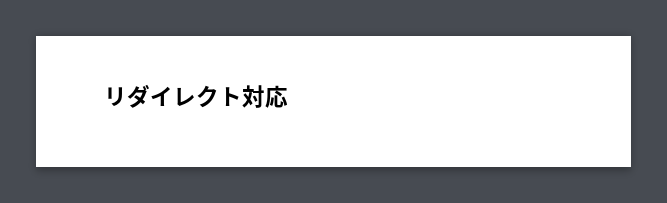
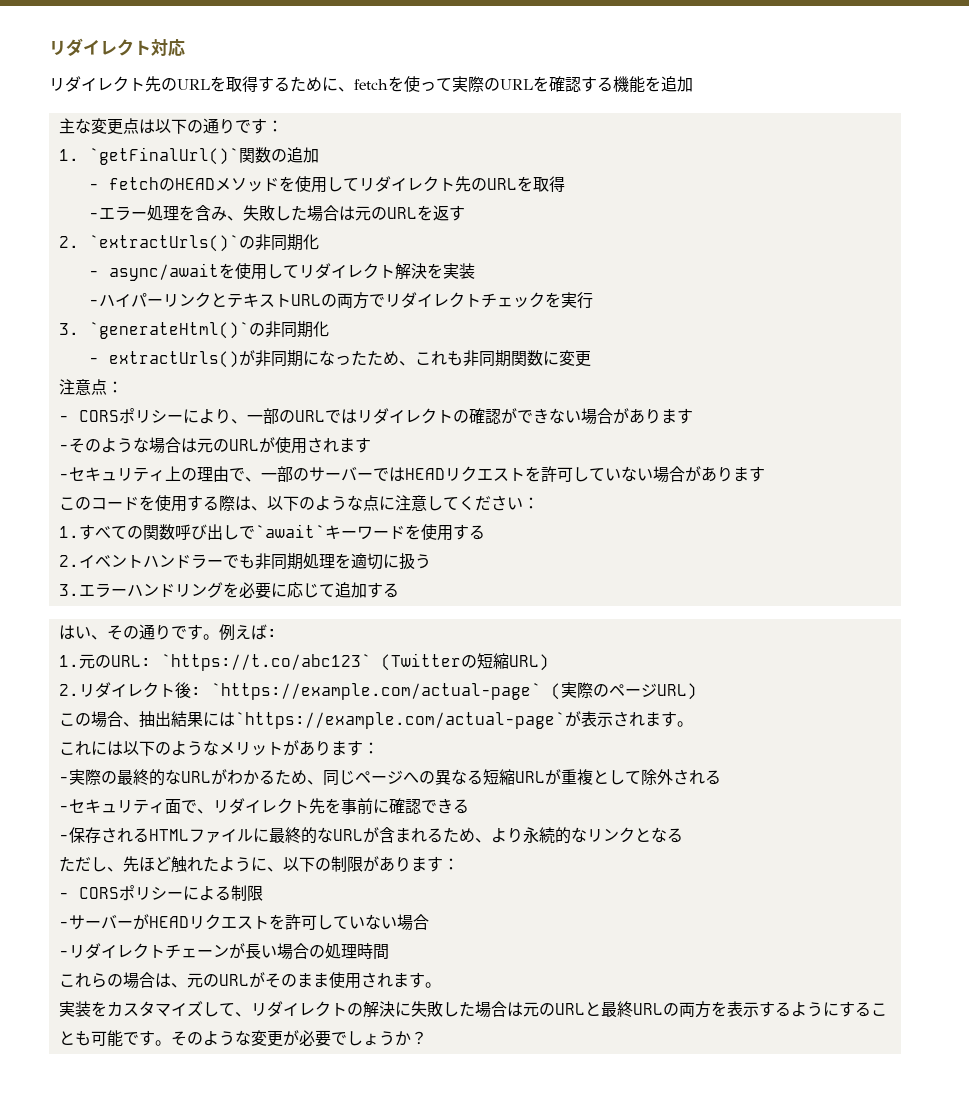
+ リダイレクト先のURLを取得するために、fetchを使って実際のURLを確認する機能を追加
+ 主な変更点は以下の通りです：
+ 1. `getFinalUrl()`関数の追加
+ - fetchのHEADメソッドを使用してリダイレクト先のURLを取得
+ -エラー処理を含み、失敗した場合は元のURLを返す
+ 2. `extractUrls()`の非同期化
+ - async/awaitを使用してリダイレクト解決を実装
+ -ハイパーリンクとテキストURLの両方でリダイレクトチェックを実行
+ 3. `generateHtml()`の非同期化
+ - extractUrls()が非同期になったため、これも非同期関数に変更
+ 注意点：
+ - CORSポリシーにより、一部のURLではリダイレクトの確認ができない場合があります
+ -そのような場合は元のURLが使用されます
+ -セキュリティ上の理由で、一部のサーバーではHEADリクエストを許可していない場合があります
+ このコードを使用する際は、以下のような点に注意してください：
+ 1.すべての関数呼び出しで`await`キーワードを使用する
+ 2.イベントハンドラーでも非同期処理を適切に扱う
+ 3.エラーハンドリングを必要に応じて追加する
+ はい、その通りです。例えば:
+ 1.元のURL: `https://t.co/abc123` (Twitterの短縮URL)
+ 2.リダイレクト後: `https://example.com/actual-page` (実際のページURL)
+ この場合、抽出結果には`https://example.com/actual-page`が表示されます。
+ これには以下のようなメリットがあります：
+ -実際の最終的なURLがわかるため、同じページへの異なる短縮URLが重複として除外される
+ -セキュリティ面で、リダイレクト先を事前に確認できる
+ -保存されるHTMLファイルに最終的なURLが含まれるため、より永続的なリンクとなる
+ ただし、先ほど触れたように、以下の制限があります：
+ - CORSポリシーによる制限
+ -サーバーがHEADリクエストを許可していない場合
+ -リダイレクトチェーンが長い場合の処理時間
+ これらの場合は、元のURLがそのまま使用されます。
+ 実装をカスタマイズして、リダイレクトの解決に失敗した場合は元のURLと最終URLの両方を表示するようにすることも可能です。そのような変更が必要でしょうか？

